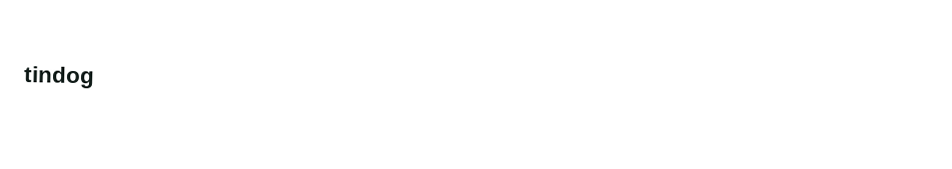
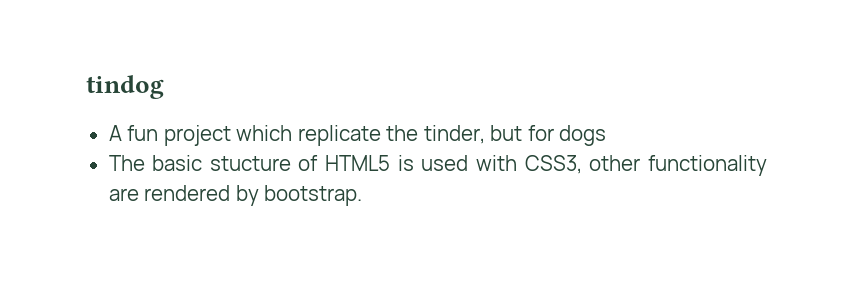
+ A fun project which replicate the tinder, but for dogs
+ The basic stucture of HTML5 is used with CSS3, other functionality are rendered by bootstrap.

